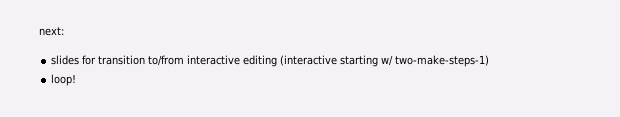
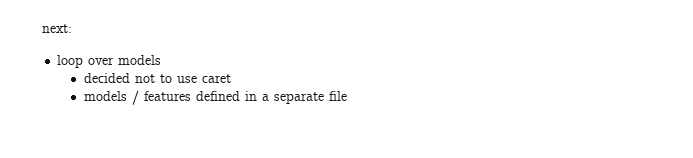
- slides for transition to/from interactive editing (interactive starting w/ two-make-steps-1)
- loop!
+ loop over models
+ decided not to use caret
+ models / features defined in a separate file

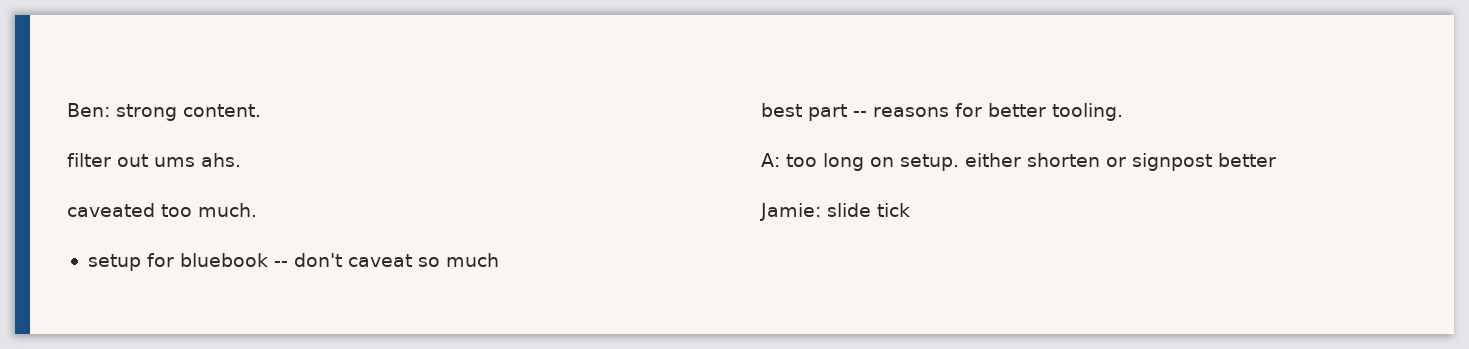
- next:
- loop over models
- decided not to use caret
- models / features defined in a separate file
+ Ben: strong content.
+ filter out ums ahs.
+ caveated too much.
+ setup for bluebook -- don't caveat so much
+ best part -- reasons for better tooling.
+ A: too long on setup. either shorten or signpost better
+ Jamie: slide tick

